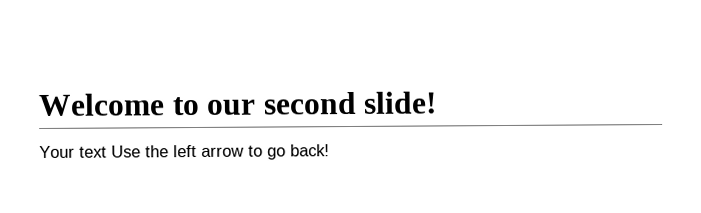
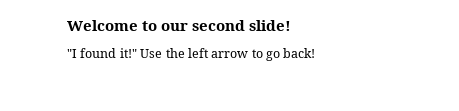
- Your text Use the left arrow to go back!
+ "I found it!" Use the left arrow to go back!

